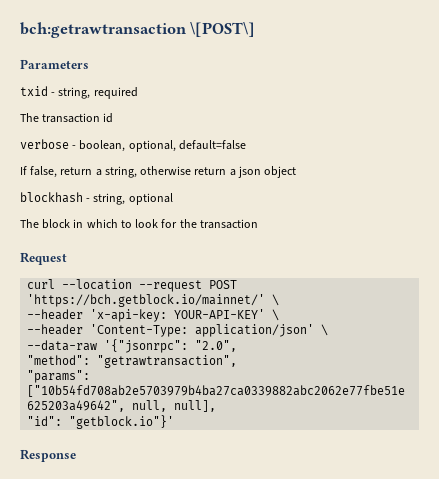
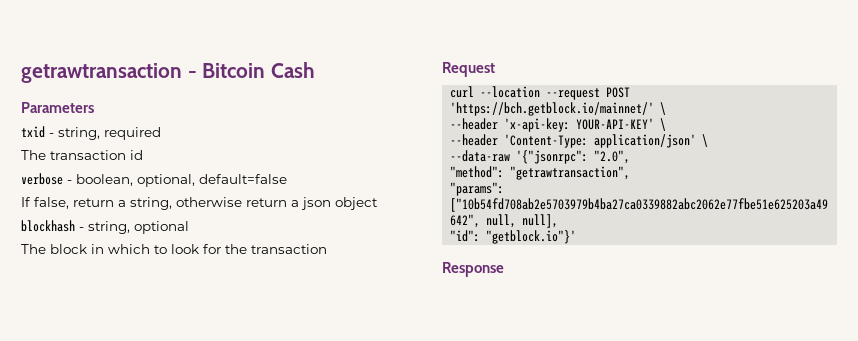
- bch:getrawtransaction \[POST\]
+ getrawtransaction - Bitcoin Cash

